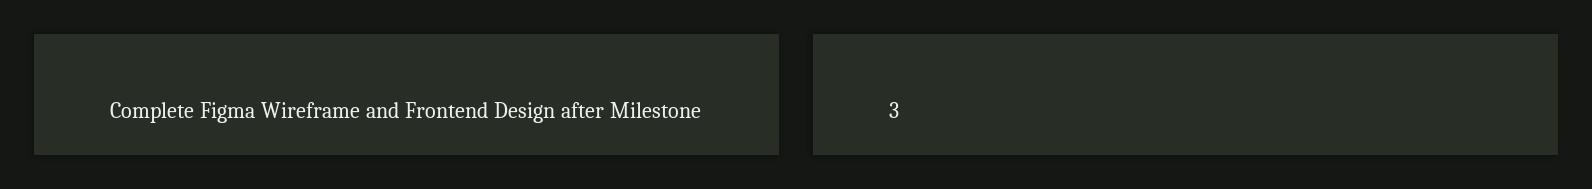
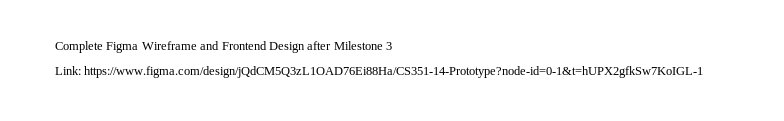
+ Link: https://www.figma.com/design/jQdCM5Q3zL1OAD76Ei88Ha/CS351-14-Prototype?node-id=0-1&t=hUPX2gfkSw7KoIGL-1

